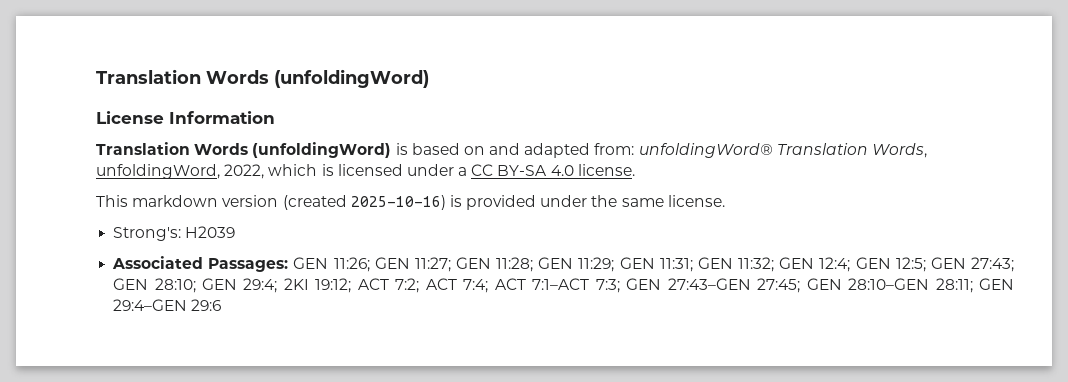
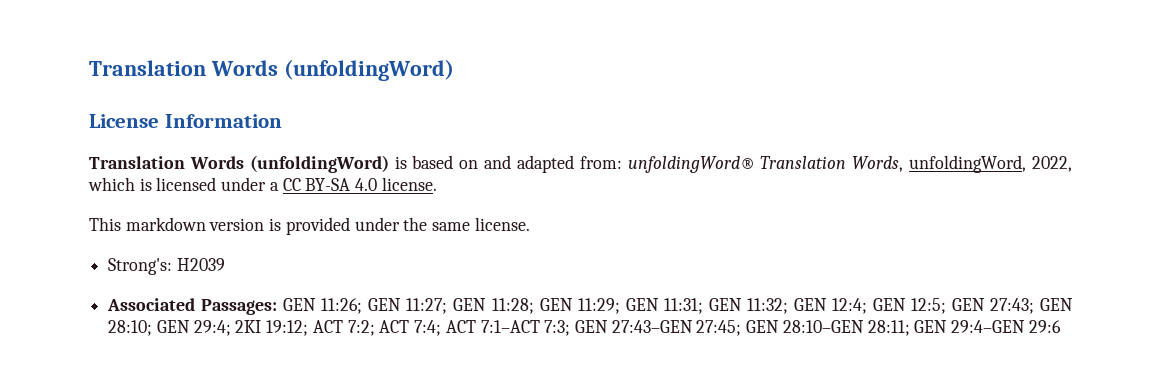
- This markdown version (created 2025-10-16) is provided under the same license.
+ This markdown version is provided under the same license.

